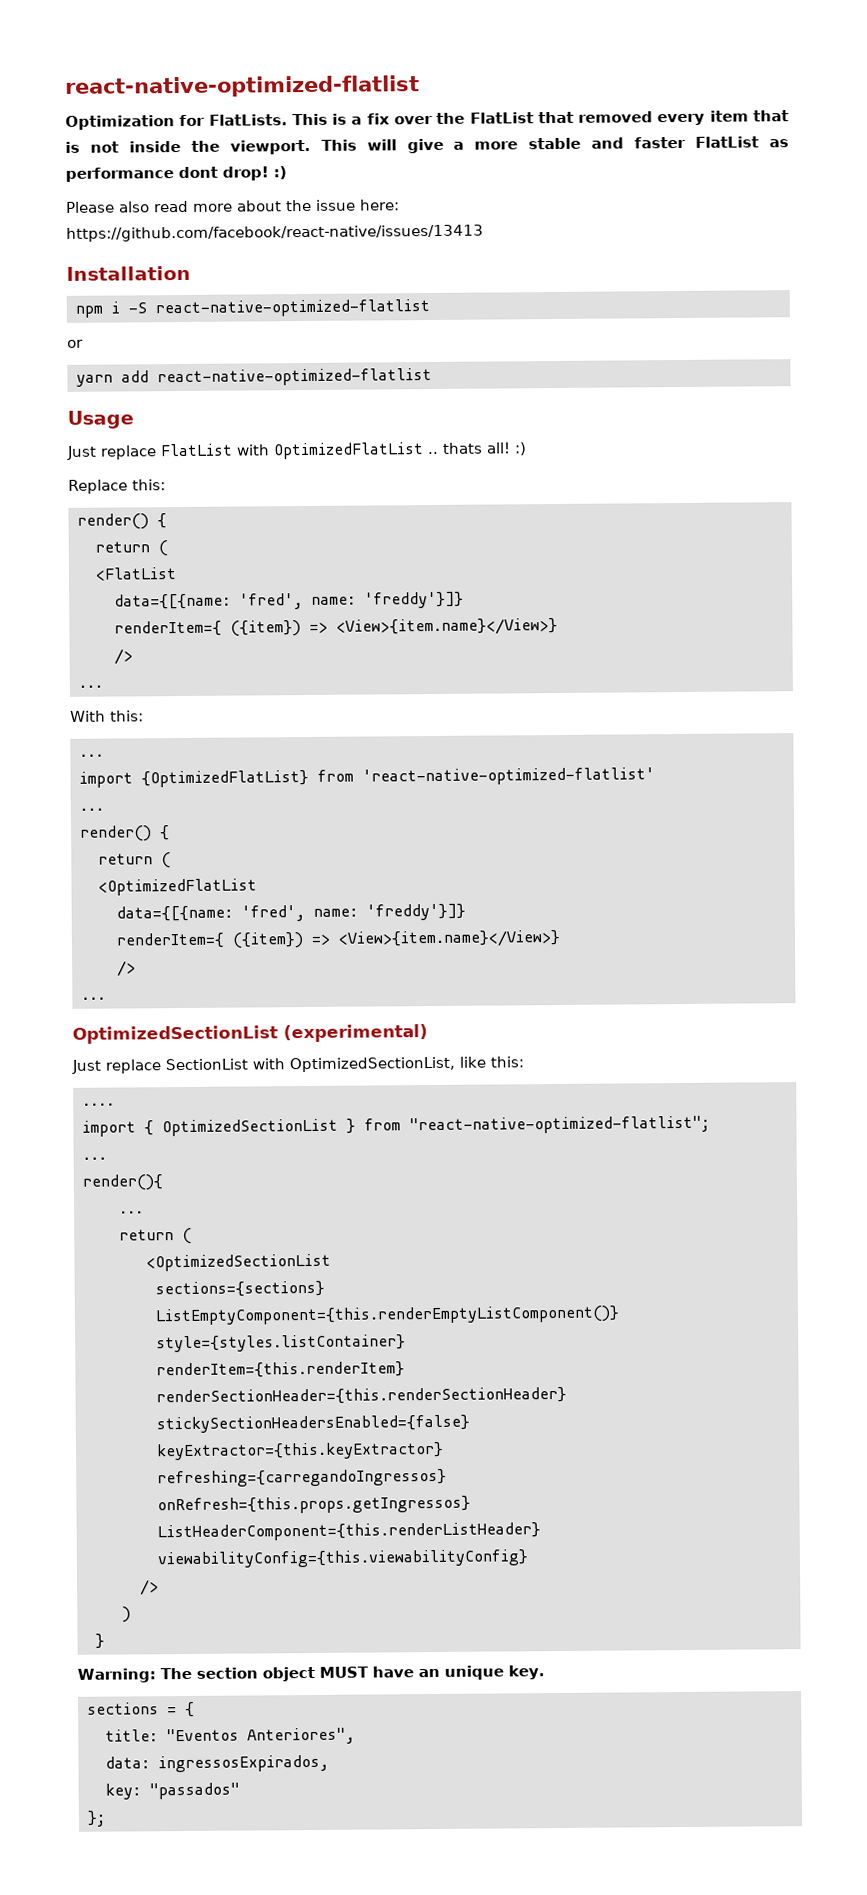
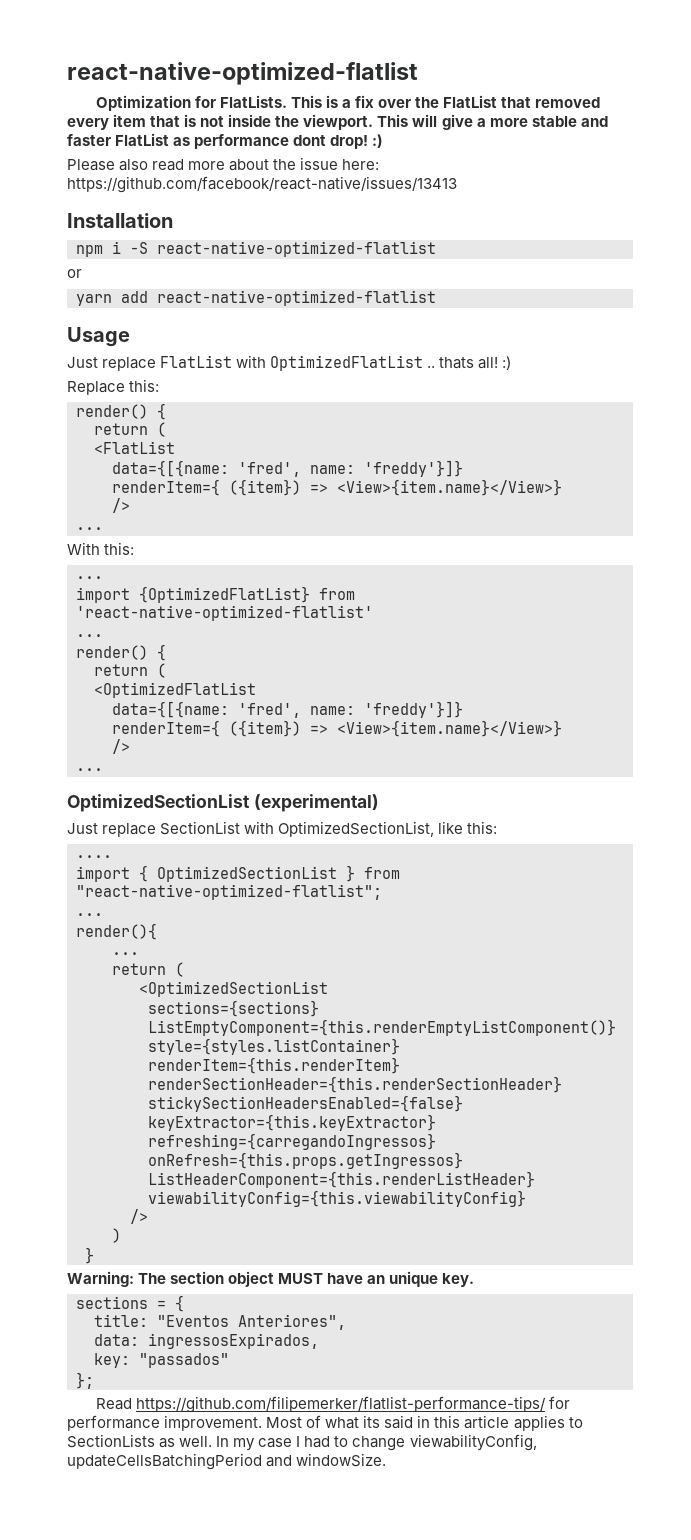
+ Read https://github.com/filipemerker/flatlist-performance-tips/ for performance improvement. Most of what its said in this article applies to SectionLists as well. In my case I had to change viewabilityConfig, updateCellsBatchingPeriod and windowSize.

